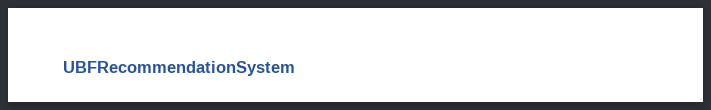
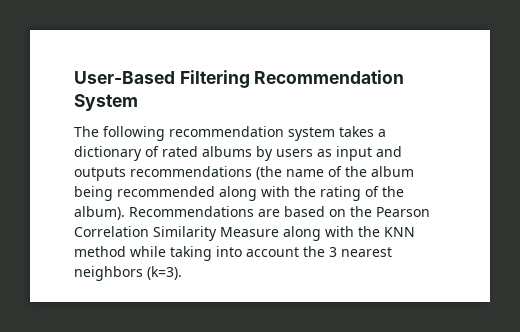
- UBFRecommendationSystem
+ User-Based Filtering Recommendation System
+ The following recommendation system takes a dictionary of rated albums by users as input and outputs recommendations (the name of the album being recommended along with the rating of the album). Recommendations are based on the Pearson Correlation Similarity Measure along with the KNN method while taking into account the 3 nearest neighbors (k=3).

